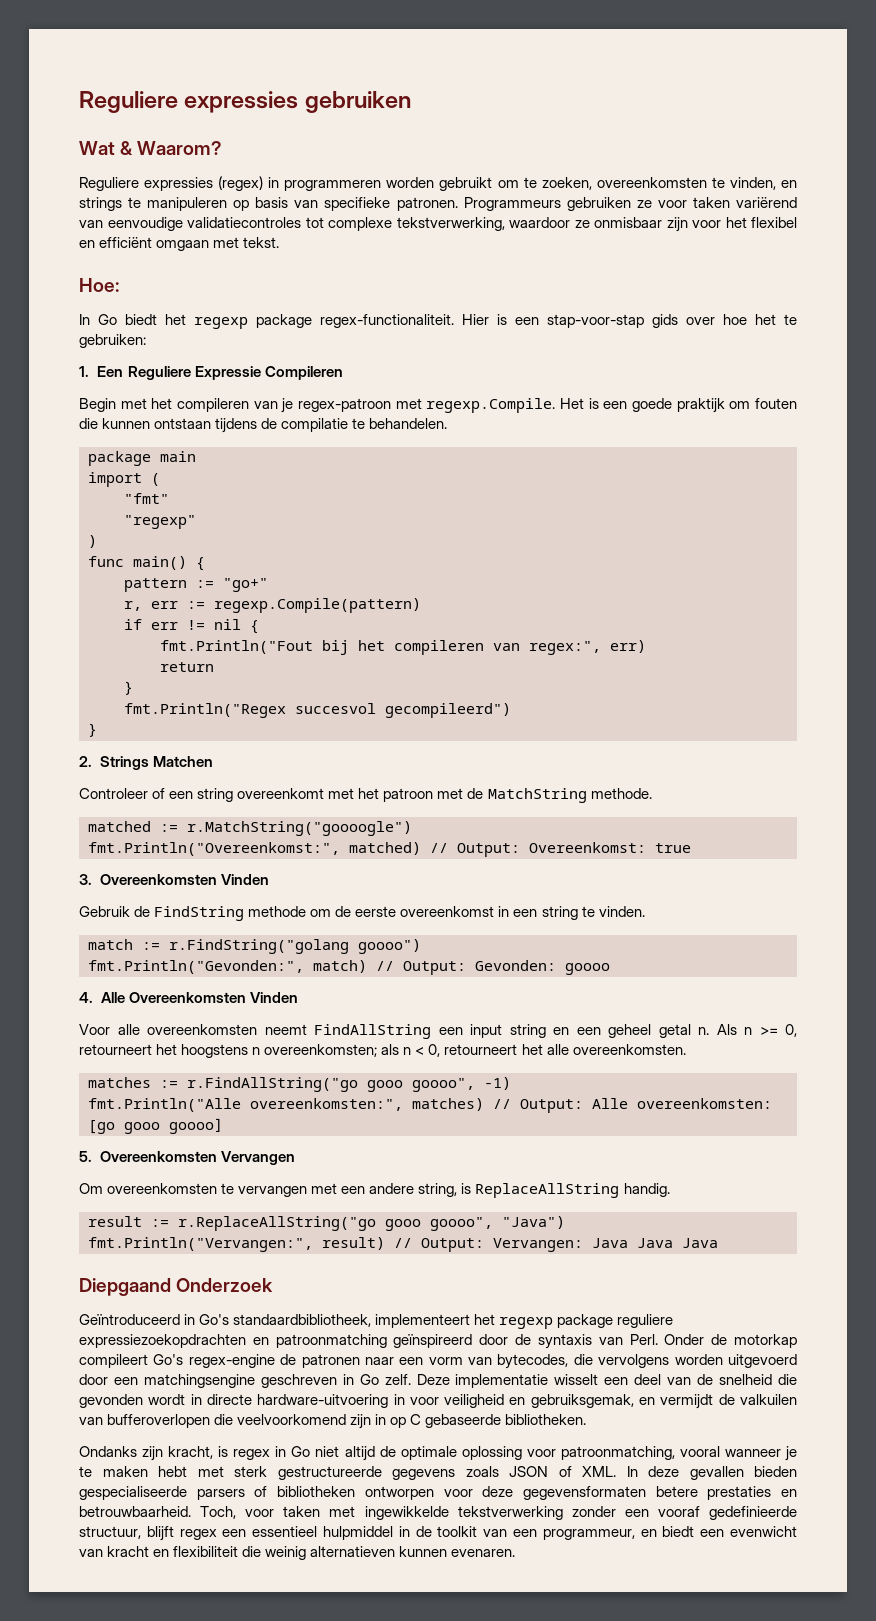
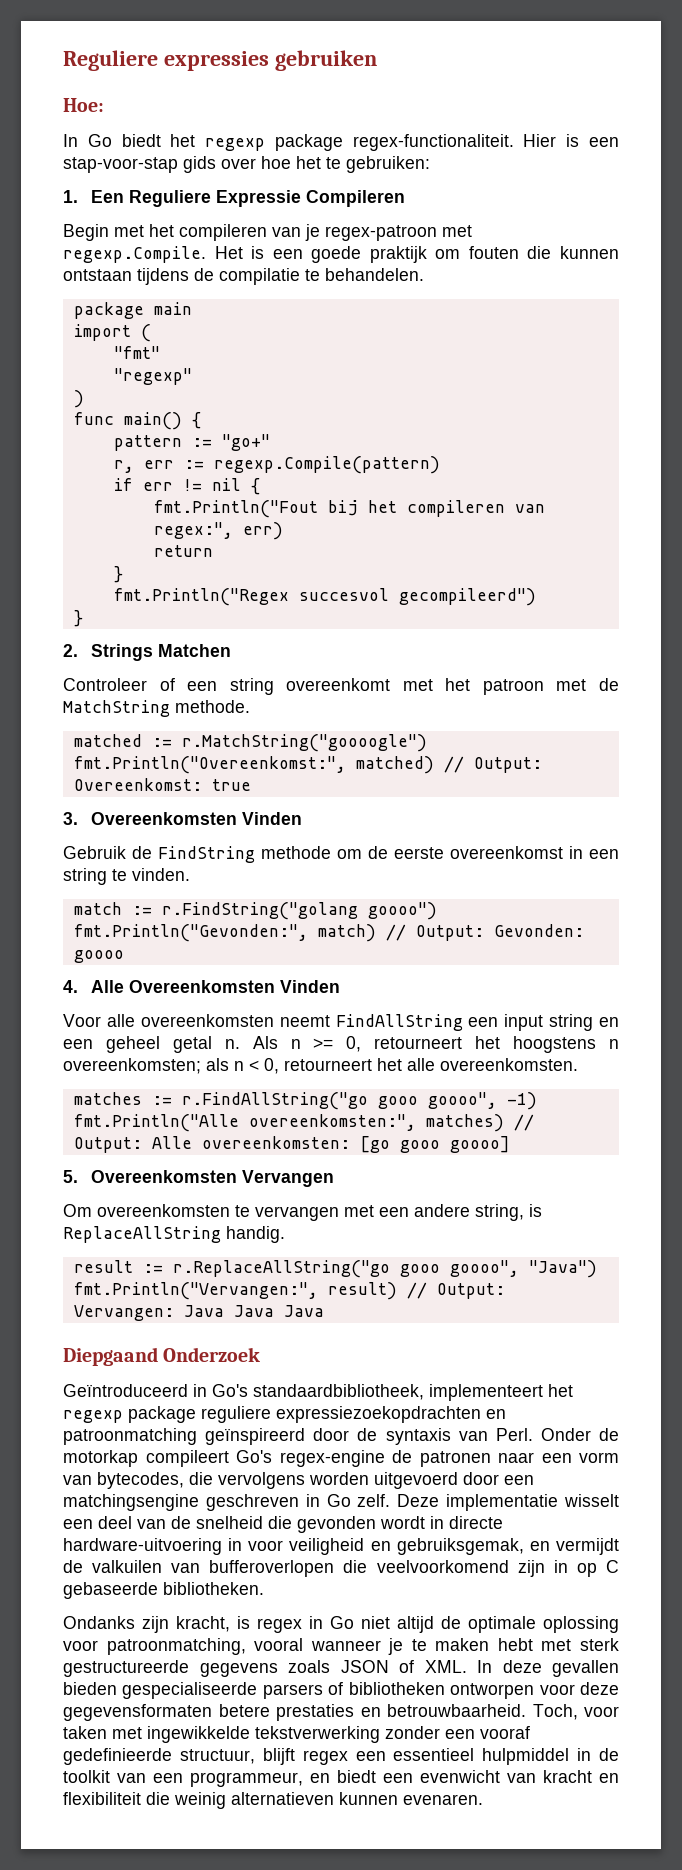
- Wat & Waarom?
- Reguliere expressies (regex) in programmeren worden gebruikt om te zoeken, overeenkomsten te vinden, en strings te manipuleren op basis van specifieke patronen. Programmeurs gebruiken ze voor taken variërend van eenvoudige validatiecontroles tot complexe tekstverwerking, waardoor ze onmisbaar zijn voor het flexibel en efficiënt omgaan met tekst.

